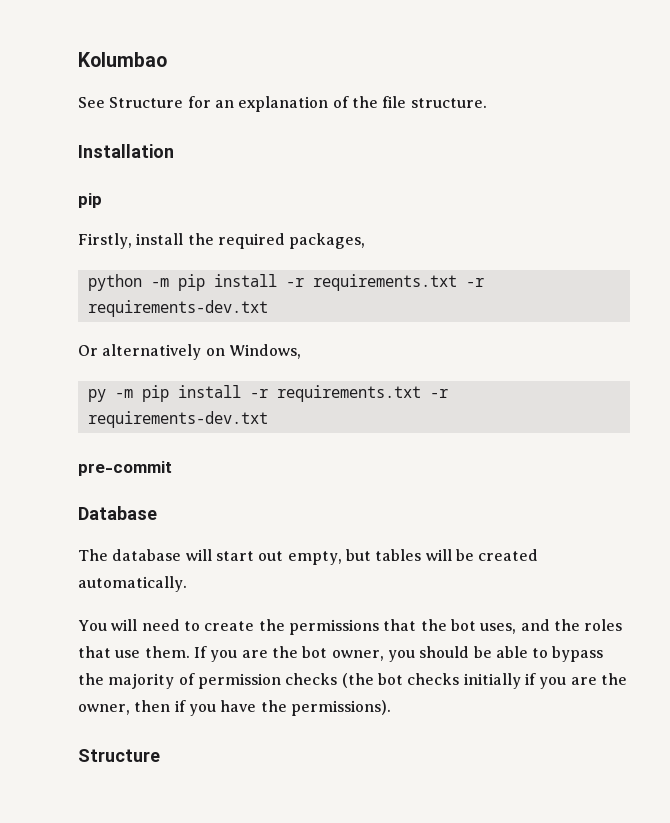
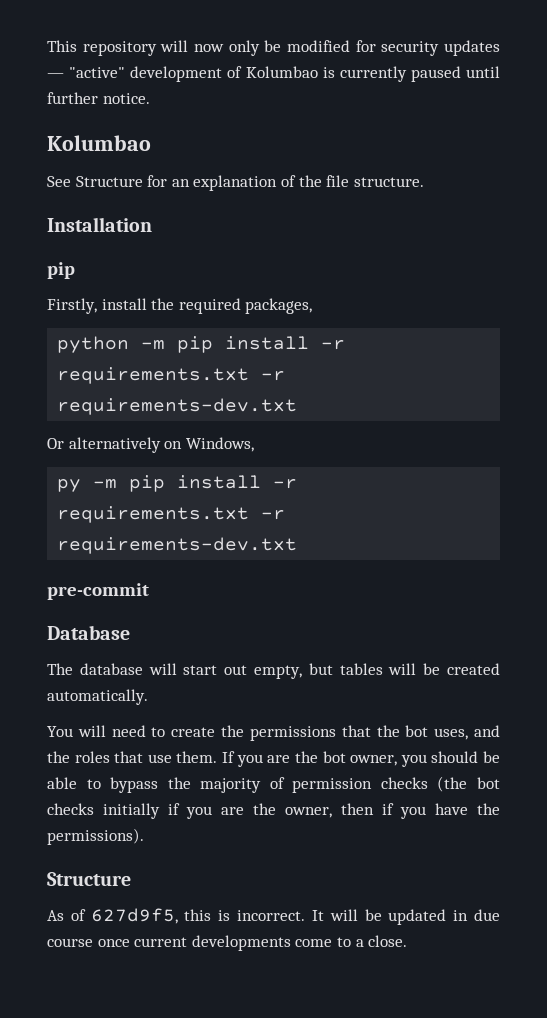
+ This repository will now only be modified for security updates — "active" development of Kolumbao is currently paused until further notice.
+ As of 627d9f5, this is incorrect. It will be updated in due course once current developments come to a close.

